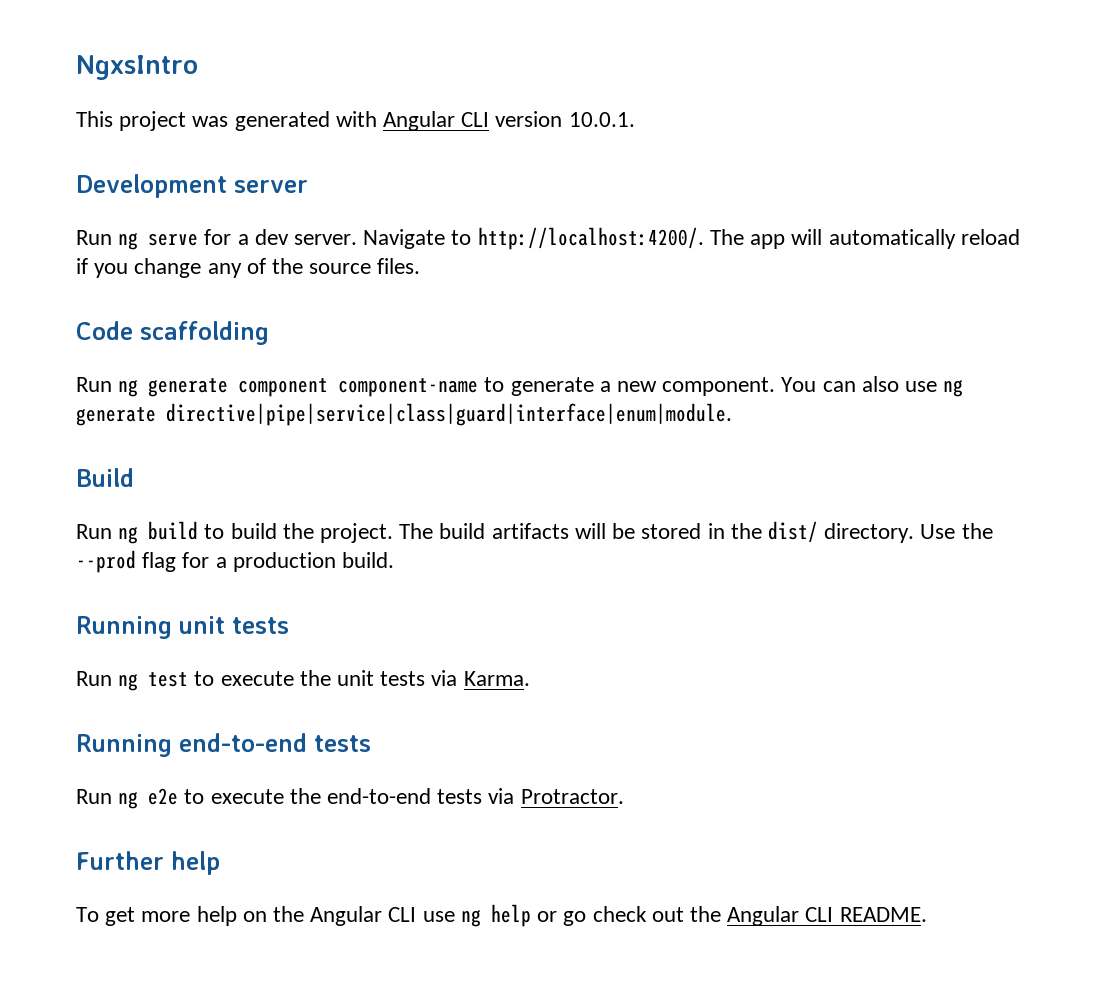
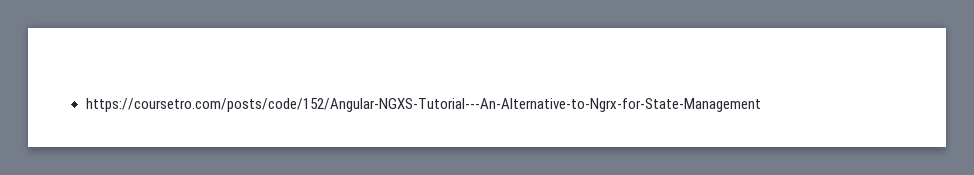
- NgxsIntro
- This project was generated with Angular CLI version 10.0.1.
- Development server
- Run ng serve for a dev server. Navigate to http://localhost:4200/. The app will automatically reload if you change any of the source files.
- Code scaffolding
- Run ng generate component component-name to generate a new component. You can also use ng generate directive|pipe|service|class|guard|interface|enum|module.
- Build
- Run ng build to build the project. The build artifacts will be stored in the dist/ directory. Use the --prod flag for a production build.
- Running unit tests
- Run ng test to execute the unit tests via Karma.
- Running end-to-end tests
- Run ng e2e to execute the end-to-end tests via Protractor.
- Further help
- To get more help on the Angular CLI use ng help or go check out the Angular CLI README.
+ https://coursetro.com/posts/code/152/Angular-NGXS-Tutorial---An-Alternative-to-Ngrx-for-State-Management

